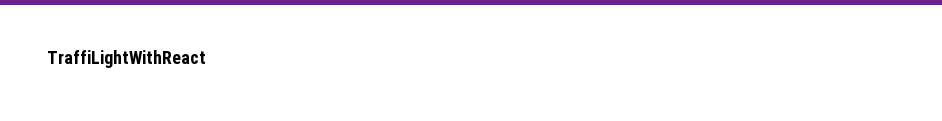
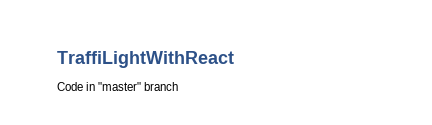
+ Code in "master" branch

